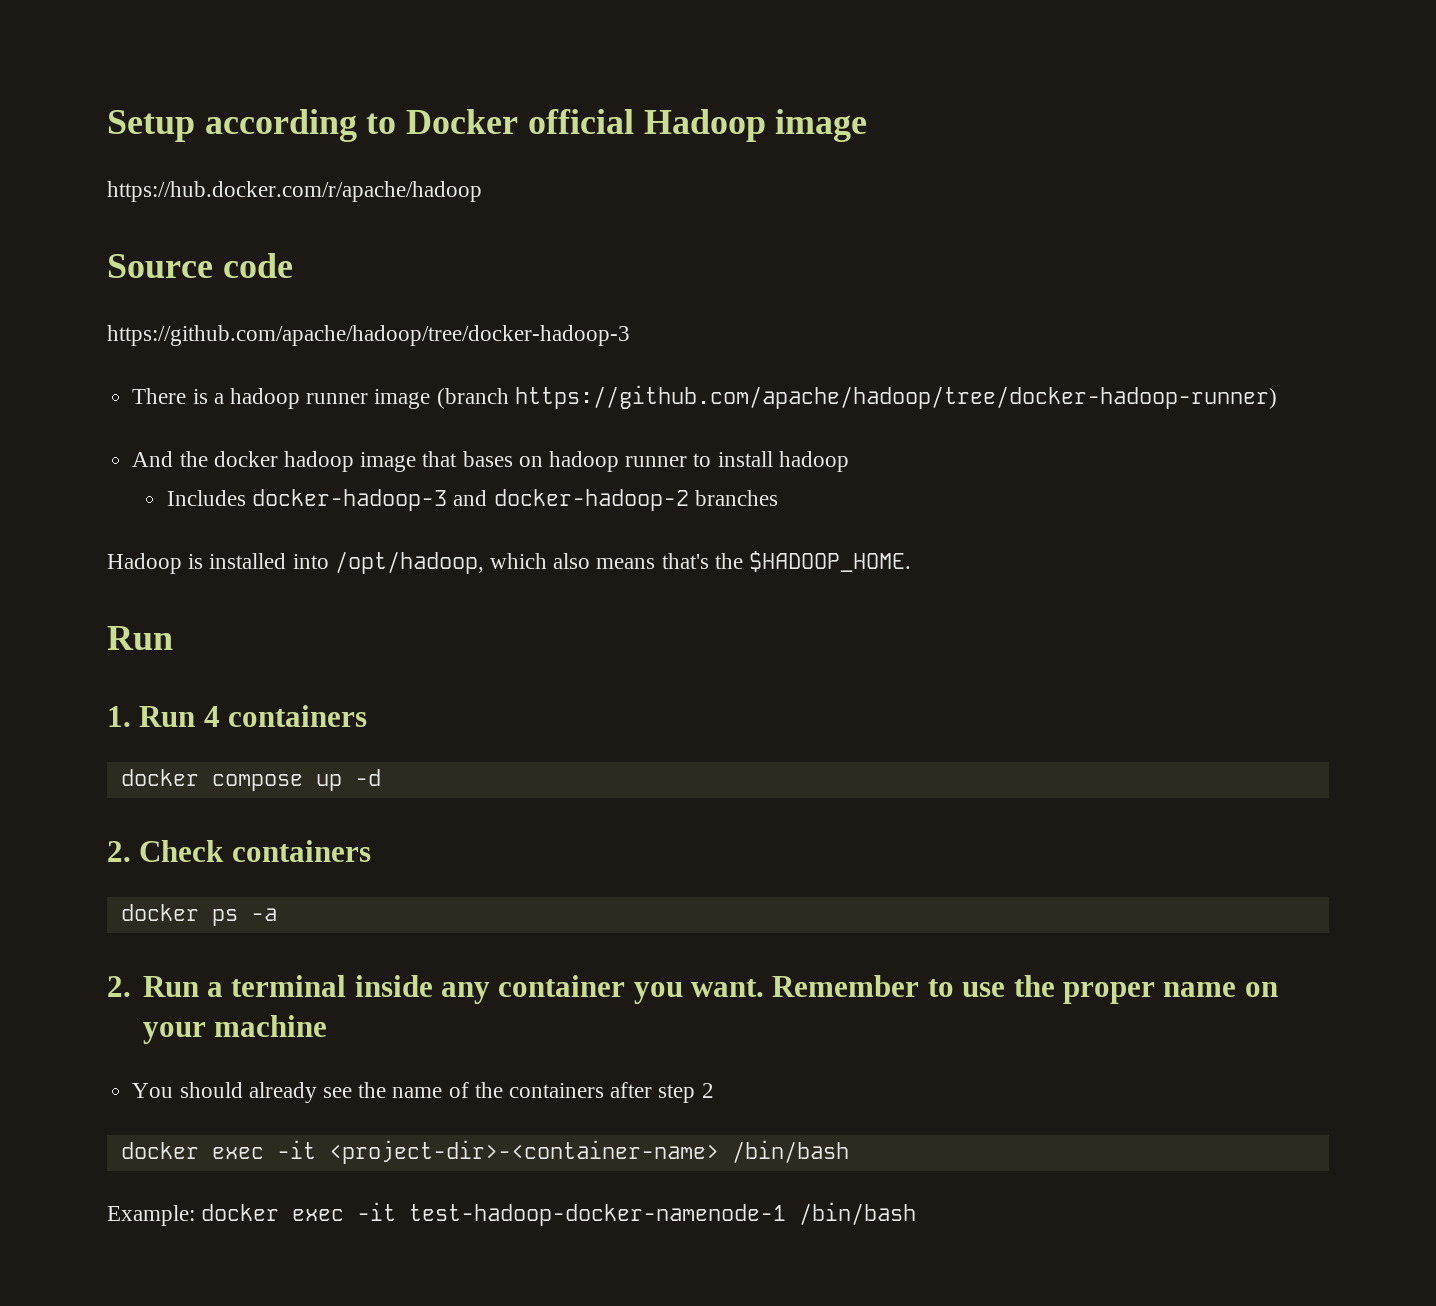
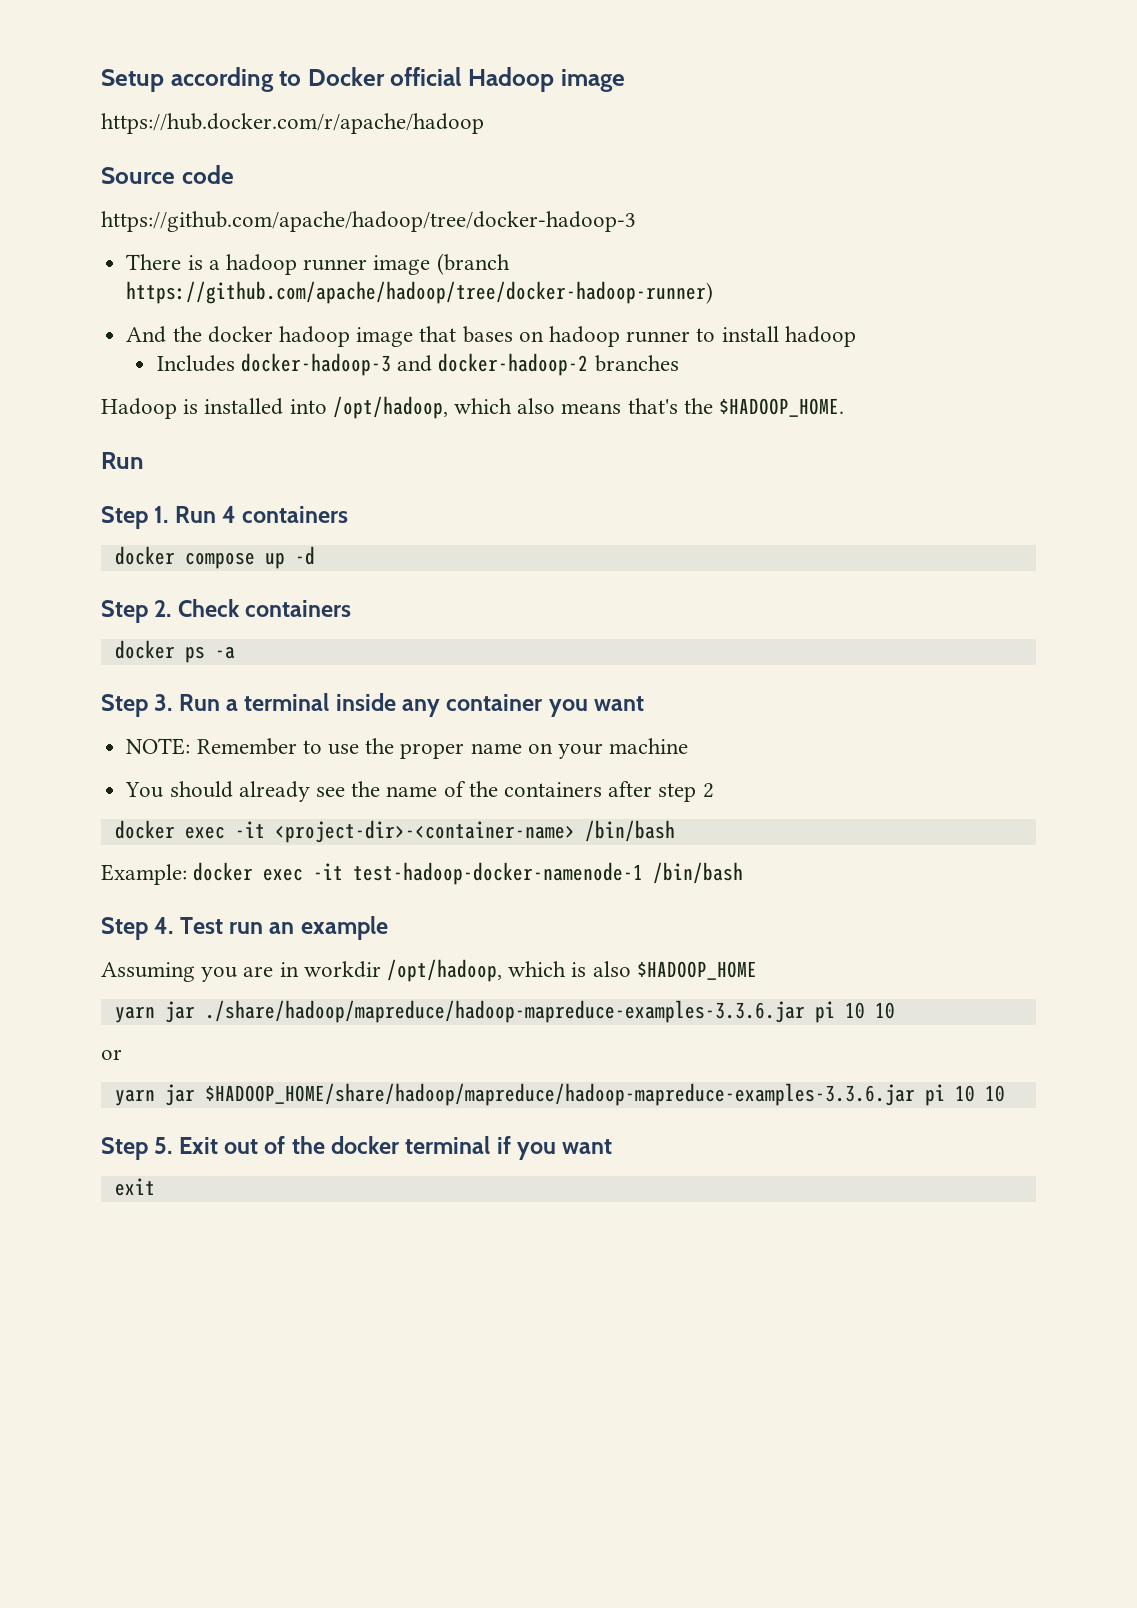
- 1. Run 4 containers
+ Step 1. Run 4 containers
- 2. Check containers
+ Step 2. Check containers
- 2. Run a terminal inside any container you want. Remember to use the proper name on your machine
+ Step 3. Run a terminal inside any container you want
+ NOTE: Remember to use the proper name on your machine
+ Step 4. Test run an example
+ Assuming you are in workdir /opt/hadoop, which is also $HADOOP_HOME
+ yarn jar ./share/hadoop/mapreduce/hadoop-mapreduce-examples-3.3.6.jar pi 10 10
+ or
+ yarn jar $HADOOP_HOME/share/hadoop/mapreduce/hadoop-mapreduce-examples-3.3.6.jar pi 10 10
+ Step 5. Exit out of the docker terminal if you want
+ exit

